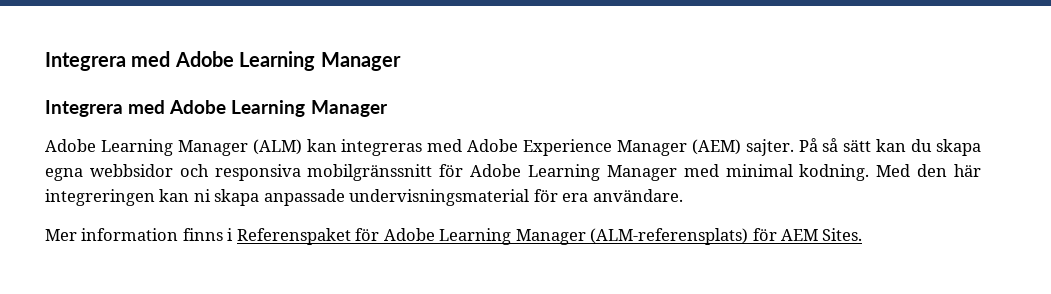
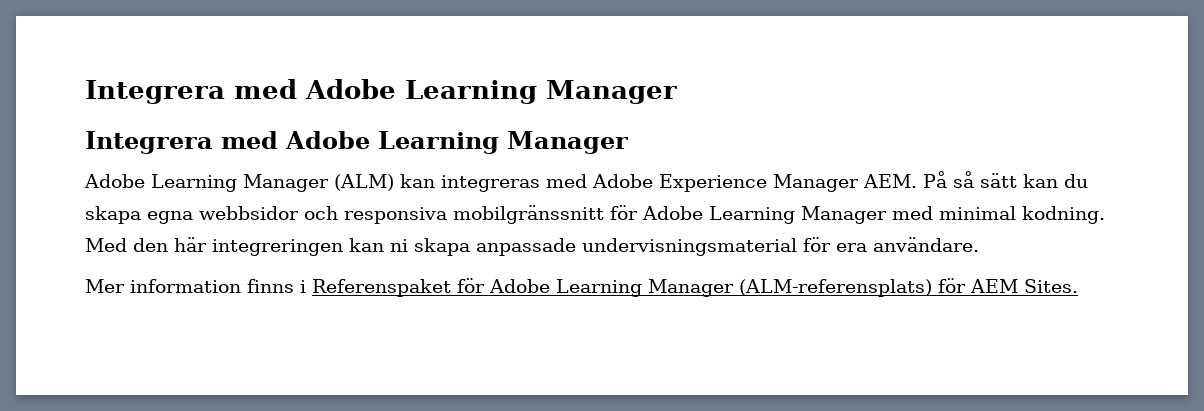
- Adobe Learning Manager (ALM) kan integreras med Adobe Experience Manager (AEM) sajter. På så sätt kan du skapa egna webbsidor och responsiva mobilgränssnitt för Adobe Learning Manager med minimal kodning.
+ Adobe Learning Manager (ALM) kan integreras med Adobe Experience Manager AEM. På så sätt kan du skapa egna webbsidor och responsiva mobilgränssnitt för Adobe Learning Manager med minimal kodning.

